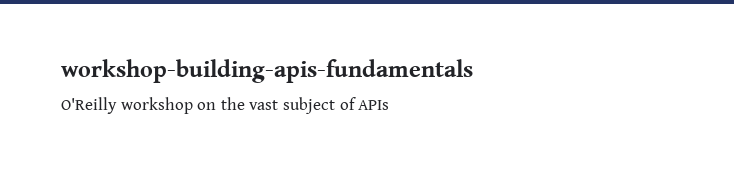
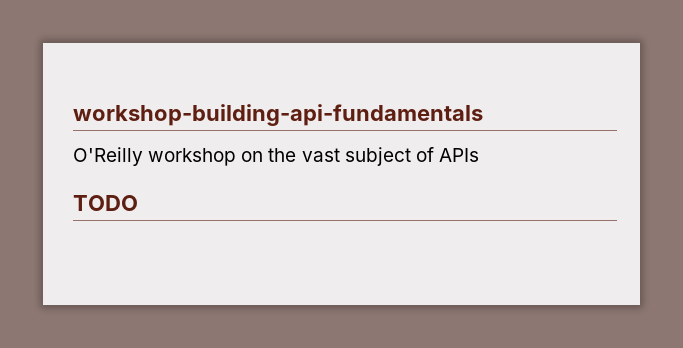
- workshop-building-apis-fundamentals
+ workshop-building-api-fundamentals
+ TODO

